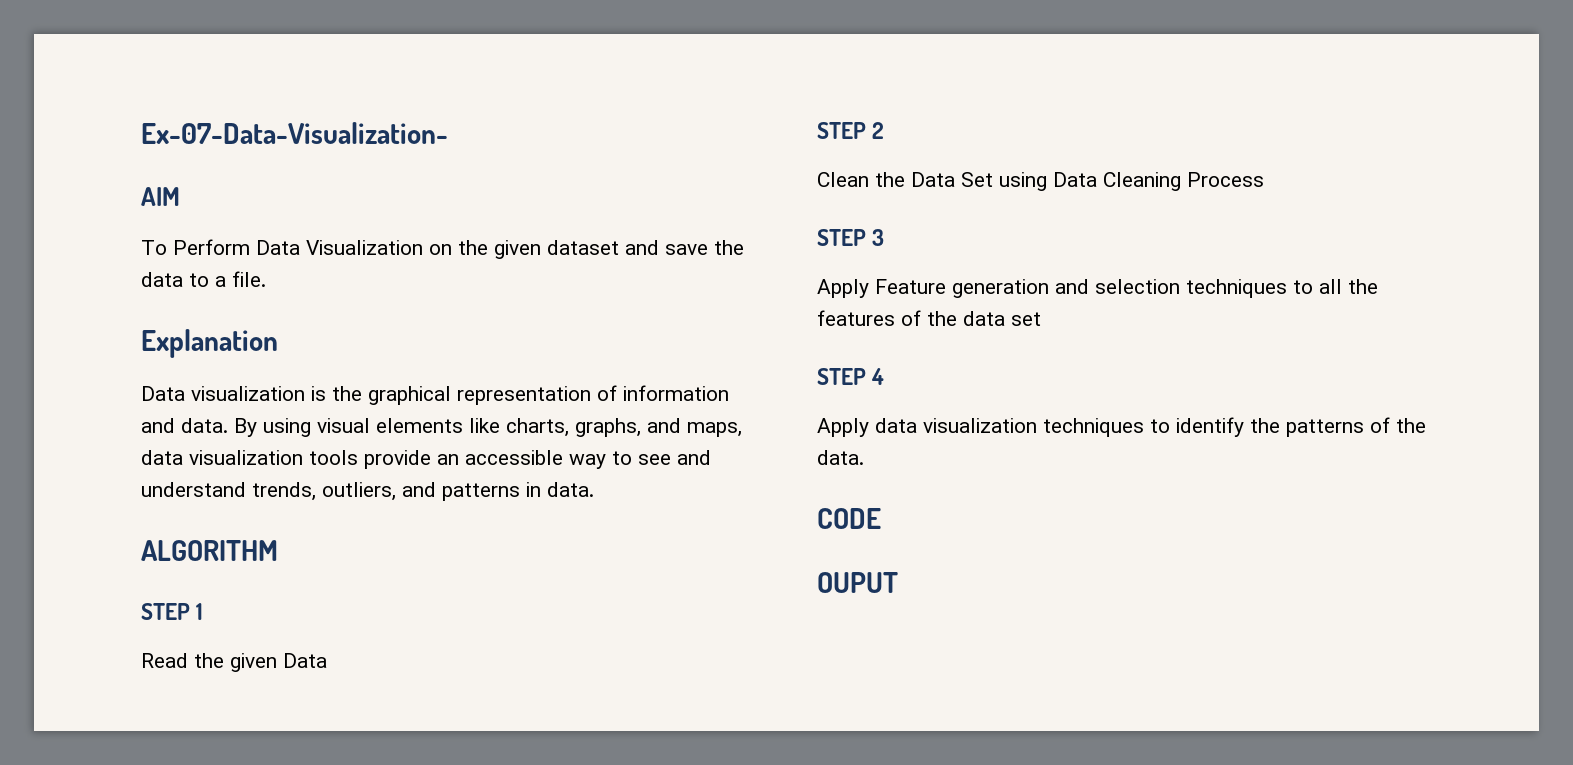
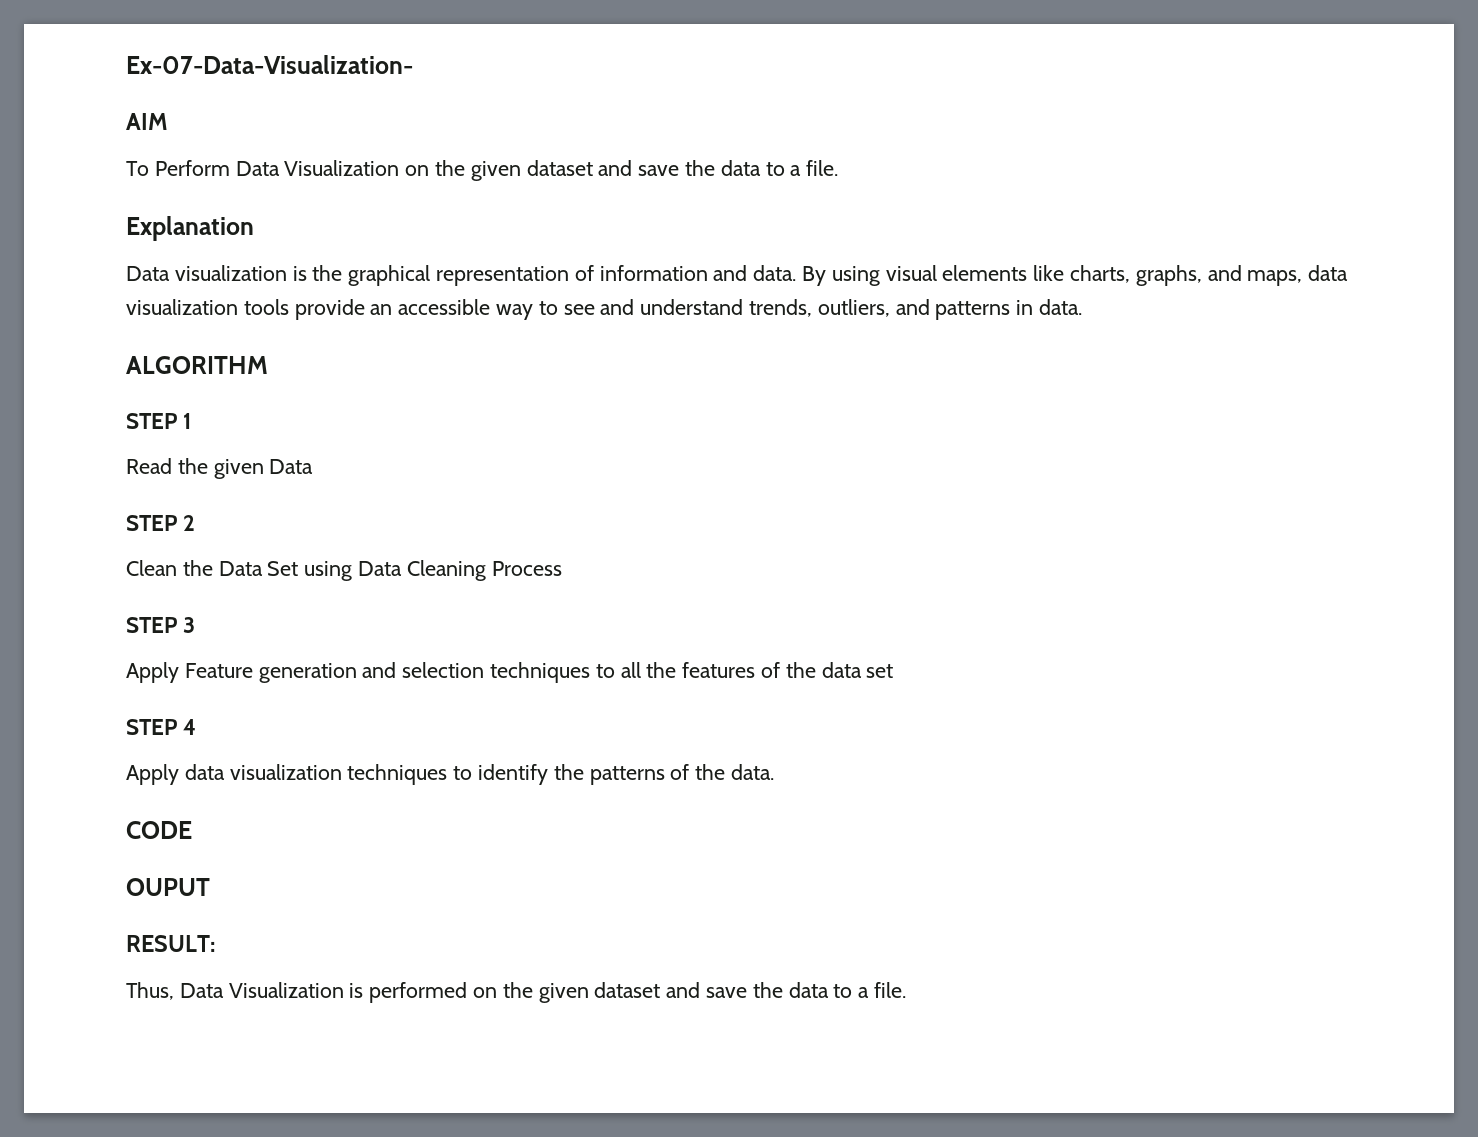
+ RESULT:
+ Thus, Data Visualization is performed on the given dataset and save the data to a file.

